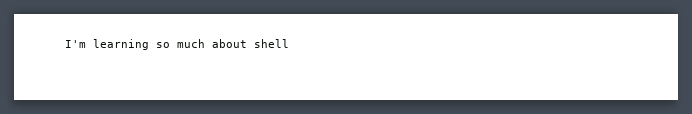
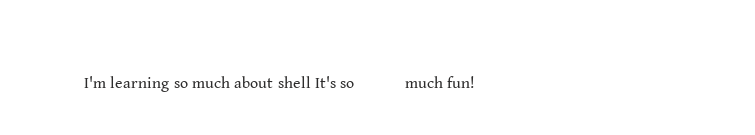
- I'm learning so much about shell
+ I'm learning so much about shell It's so much fun!

